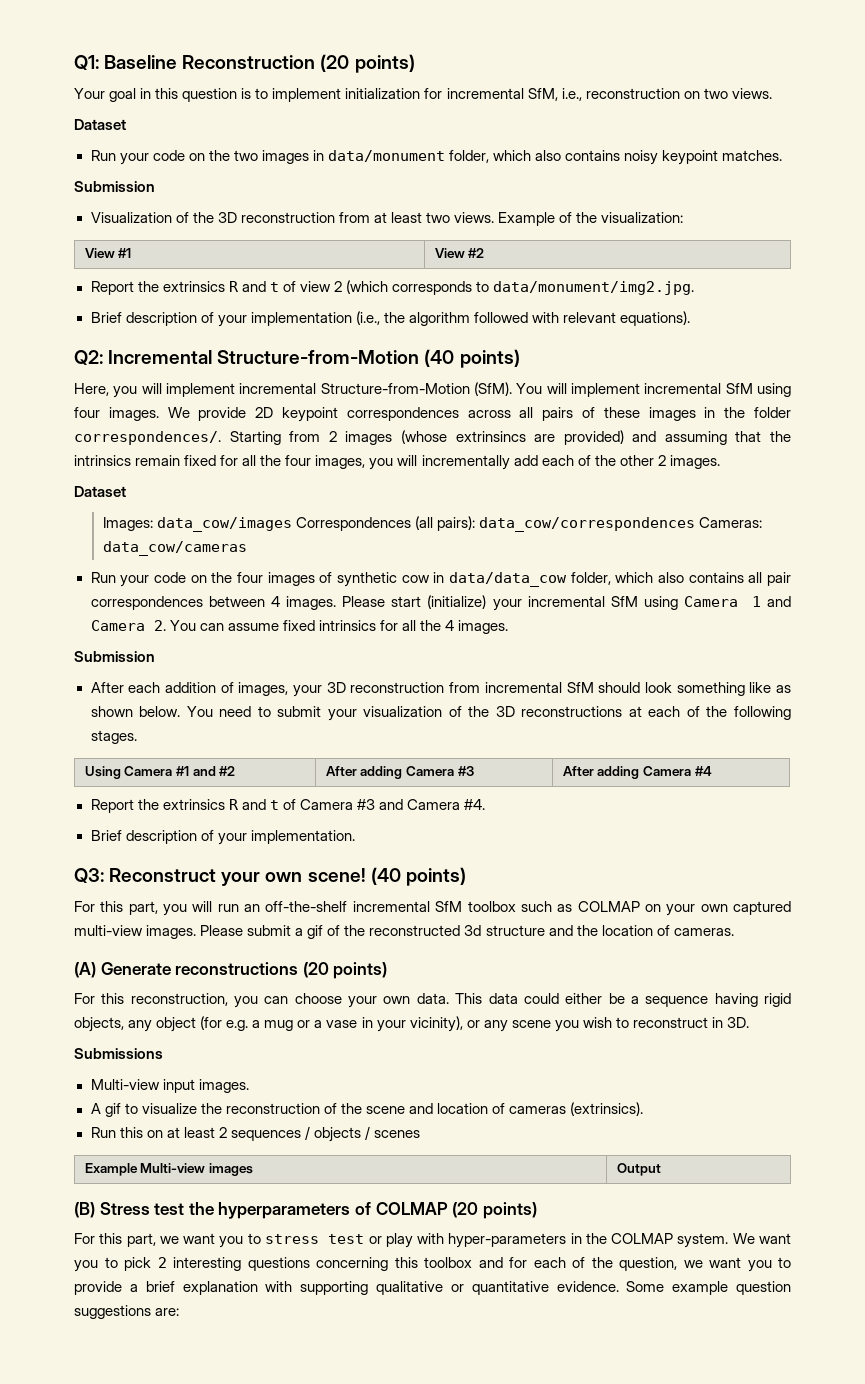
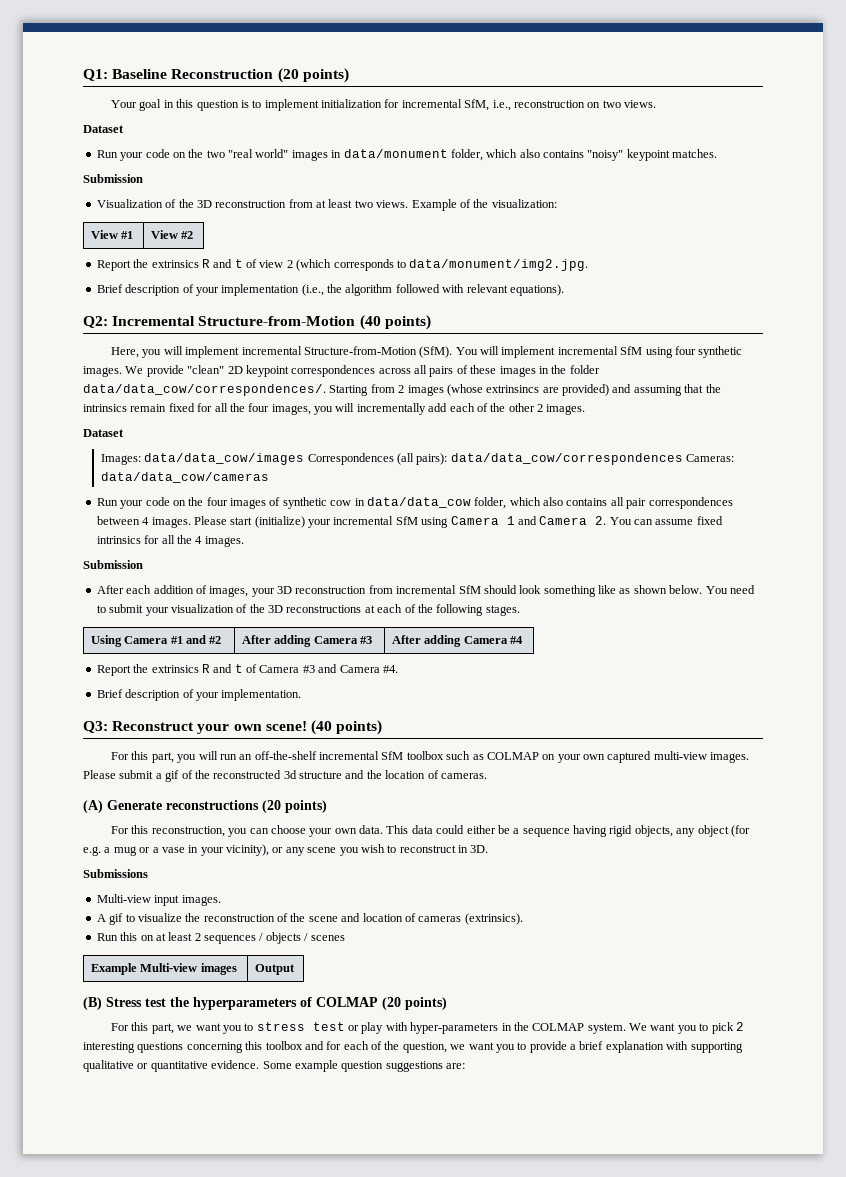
- Run your code on the two images in data/monument folder, which also contains noisy keypoint matches.
+ Run your code on the two "real world" images in data/monument folder, which also contains "noisy" keypoint matches.
- You will implement incremental SfM using four images.
+ You will implement incremental SfM using four synthetic images.
- We provide 2D keypoint correspondences across all pairs of these images in the folder correspondences/.
+ We provide "clean" 2D keypoint correspondences across all pairs of these images in the folder data/data_cow/correspondences/.
- Images: data_cow/images Correspondences (all pairs): data_cow/correspondences Cameras: data_cow/cameras
+ Images: data/data_cow/images Correspondences (all pairs): data/data_cow/correspondences Cameras: data/data_cow/cameras

